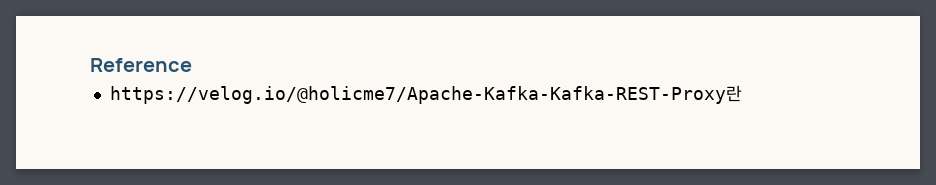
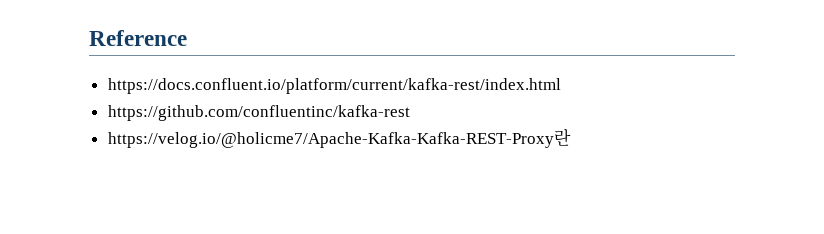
+ https://docs.confluent.io/platform/current/kafka-rest/index.html
+ https://github.com/confluentinc/kafka-rest

